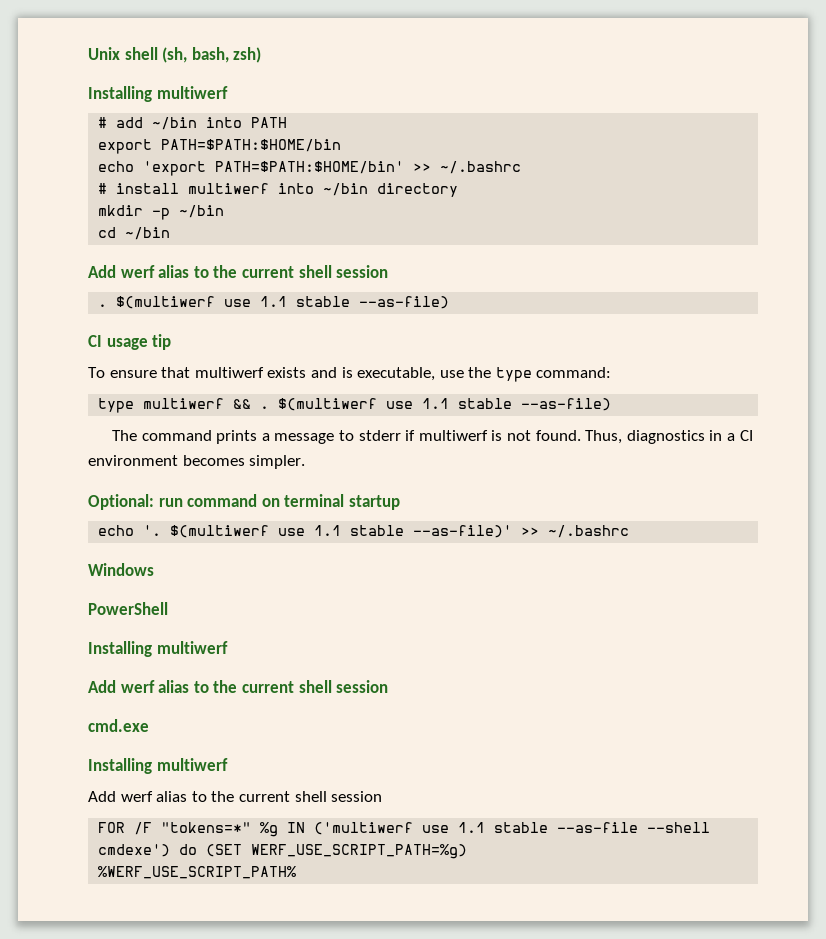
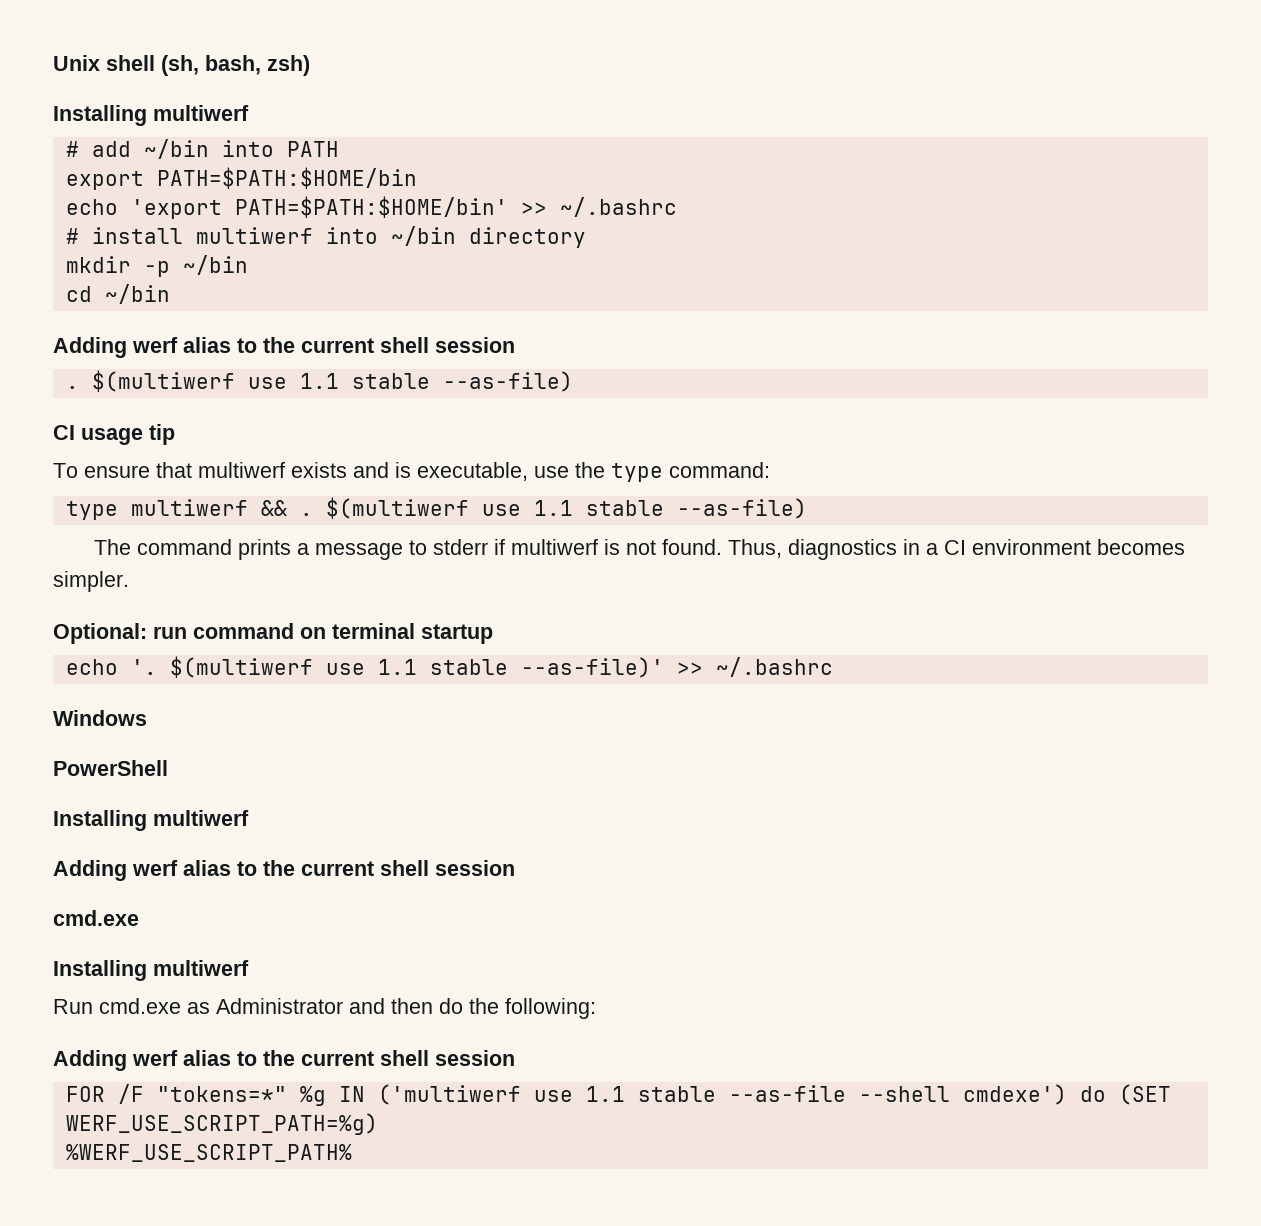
  cd ~/bin
- Add werf alias to the current shell session
+ Adding werf alias to the current shell session
  PowerShell
  Installing multiwerf
- Add werf alias to the current shell session
+ Adding werf alias to the current shell session
  cmd.exe
  Installing multiwerf
- Add werf alias to the current shell session
+ Run cmd.exe as Administrator and then do the following:
+ Adding werf alias to the current shell session

